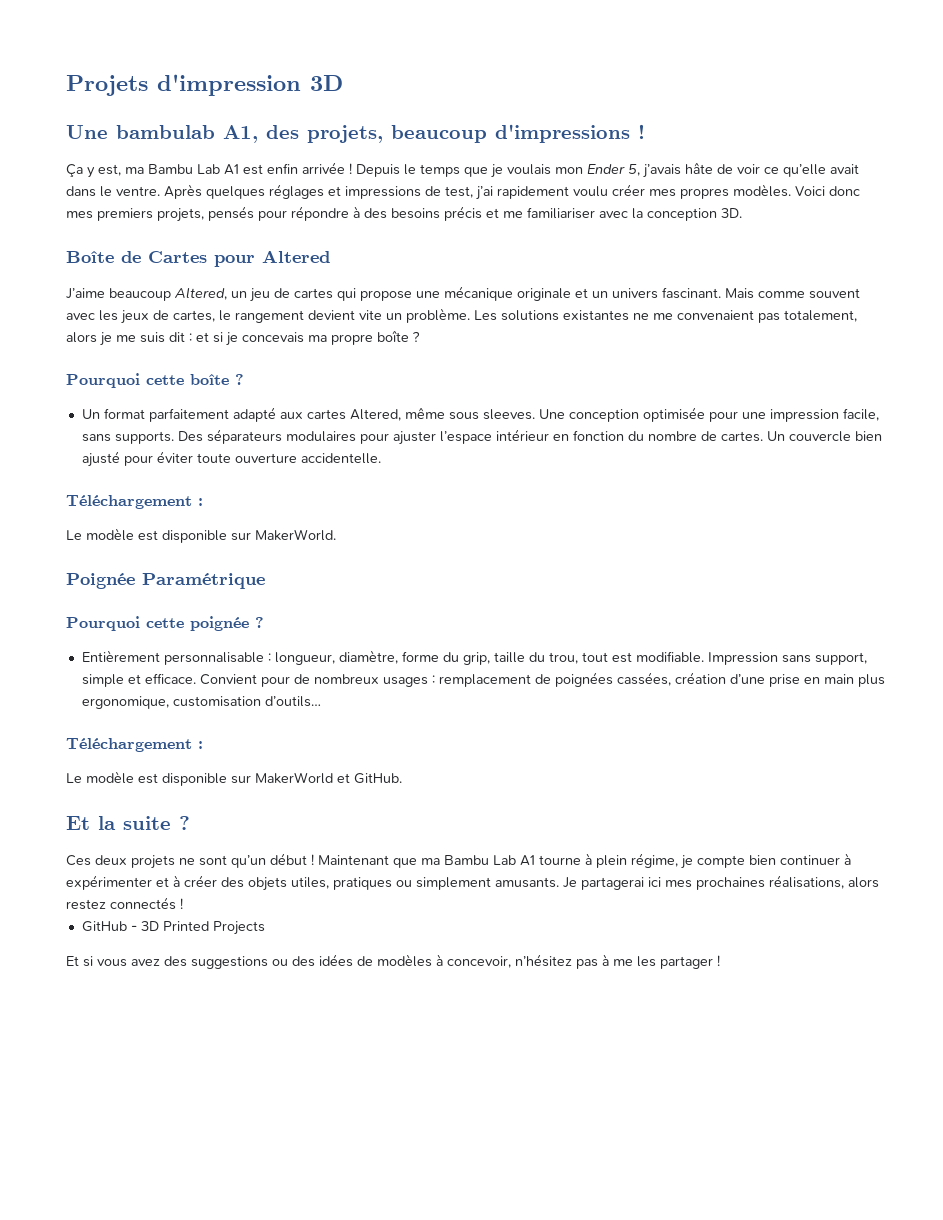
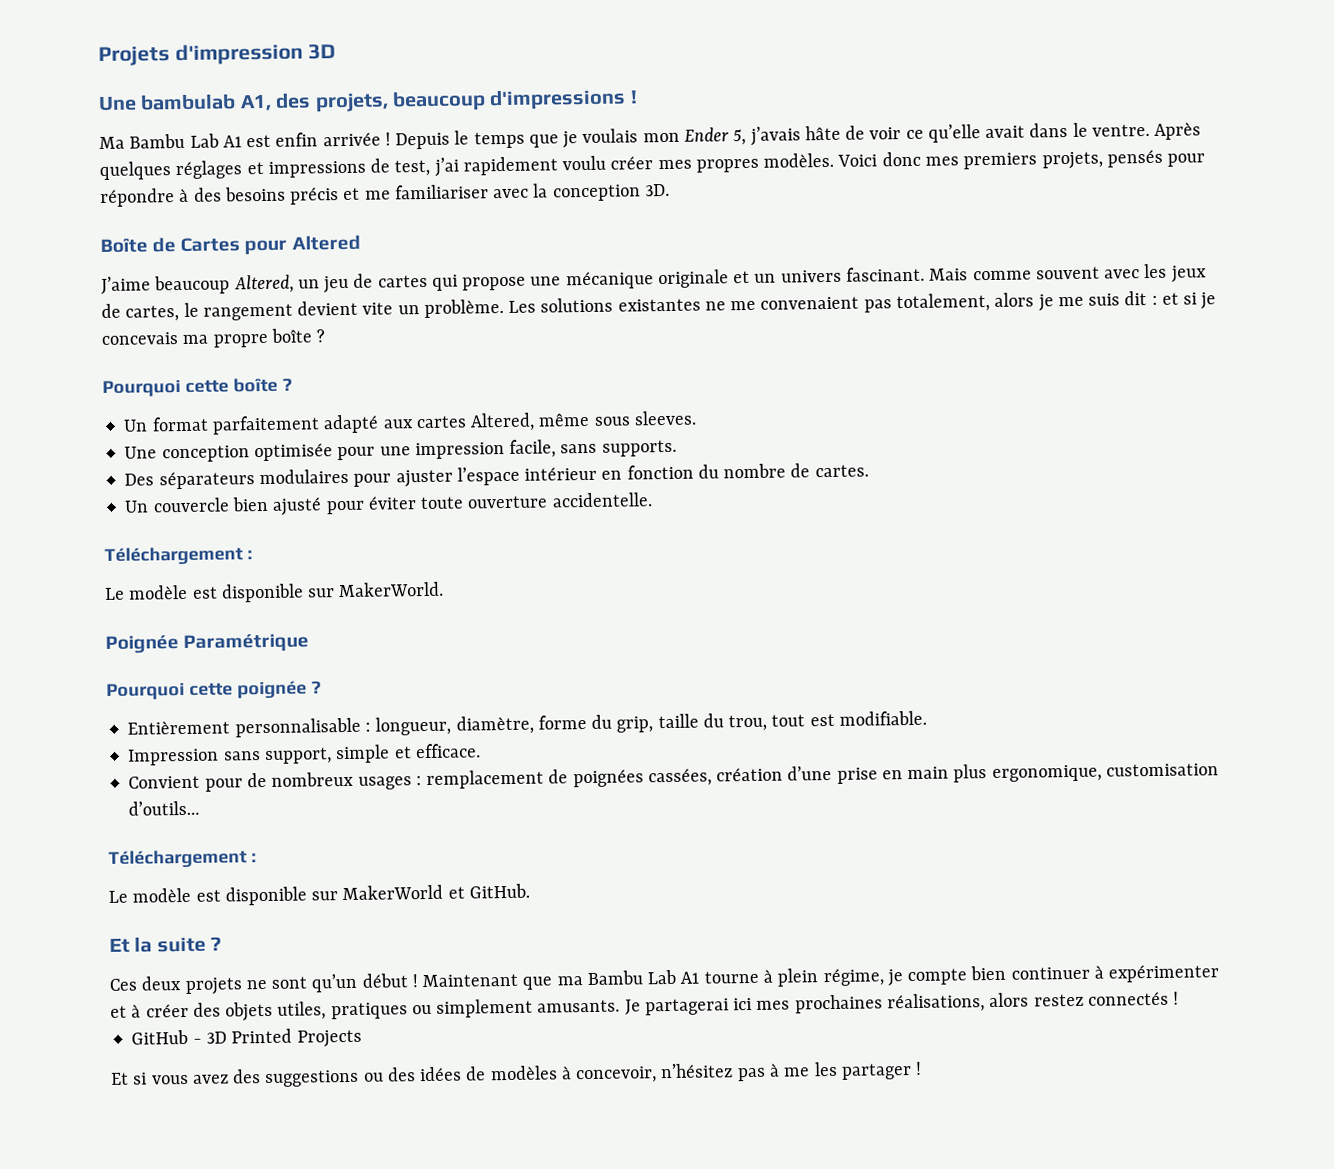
- Ça y est, ma Bambu Lab A1 est enfin arrivée !
+ Ma Bambu Lab A1 est enfin arrivée !
- Un format parfaitement adapté aux cartes Altered, même sous sleeves. Une conception optimisée pour une impression facile, sans supports. Des séparateurs modulaires pour ajuster l’espace intérieur en fonction du nombre de cartes. Un couvercle bien ajusté pour éviter toute ouverture accidentelle.
+ Un format parfaitement adapté aux cartes Altered, même sous sleeves.
+ Une conception optimisée pour une impression facile, sans supports.
+ Des séparateurs modulaires pour ajuster l’espace intérieur en fonction du nombre de cartes.
+ Un couvercle bien ajusté pour éviter toute ouverture accidentelle.
- Entièrement personnalisable : longueur, diamètre, forme du grip, taille du trou, tout est modifiable. Impression sans support, simple et efficace. Convient pour de nombreux usages : remplacement de poignées cassées, création d’une prise en main plus ergonomique, customisation d’outils…
+ Entièrement personnalisable : longueur, diamètre, forme du grip, taille du trou, tout est modifiable.
+ Impression sans support, simple et efficace.
+ Convient pour de nombreux usages : remplacement de poignées cassées, création d’une prise en main plus ergonomique, customisation d’outils…

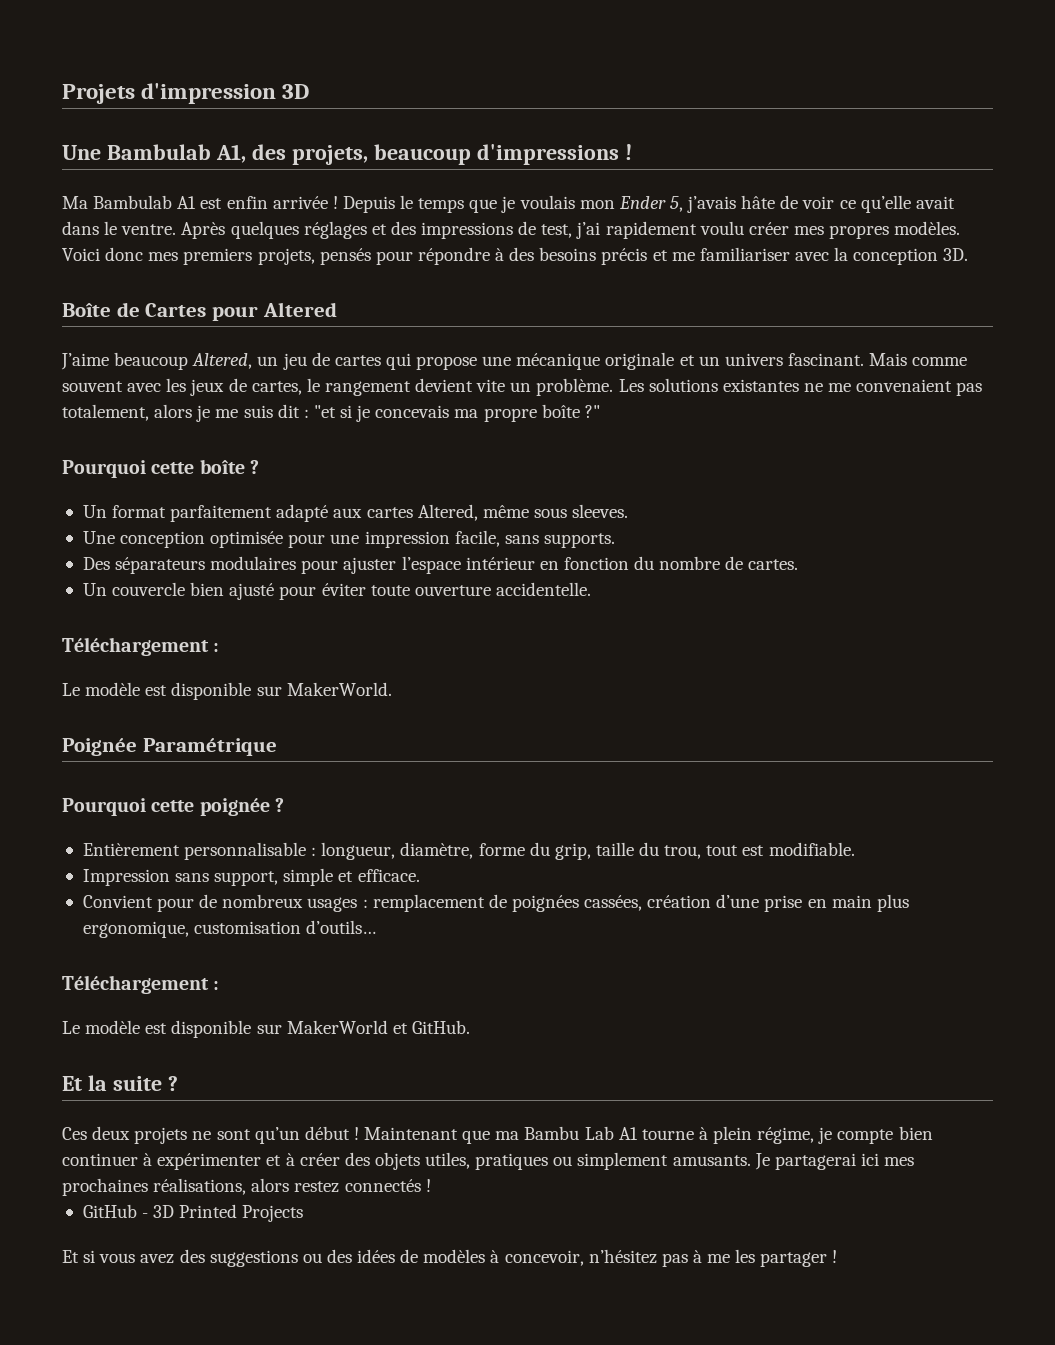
- Une bambulab A1, des projets, beaucoup d'impressions !
+ Une Bambulab A1, des projets, beaucoup d'impressions !
- Ma Bambu Lab A1 est enfin arrivée !
+ Ma Bambulab A1 est enfin arrivée !
- Après quelques réglages et impressions de test, j’ai rapidement voulu créer mes propres modèles.
+ Après quelques réglages et des impressions de test, j’ai rapidement voulu créer mes propres modèles.
- Les solutions existantes ne me convenaient pas totalement, alors je me suis dit : et si je concevais ma propre boîte ?
+ Les solutions existantes ne me convenaient pas totalement, alors je me suis dit : "et si je concevais ma propre boîte ?"

